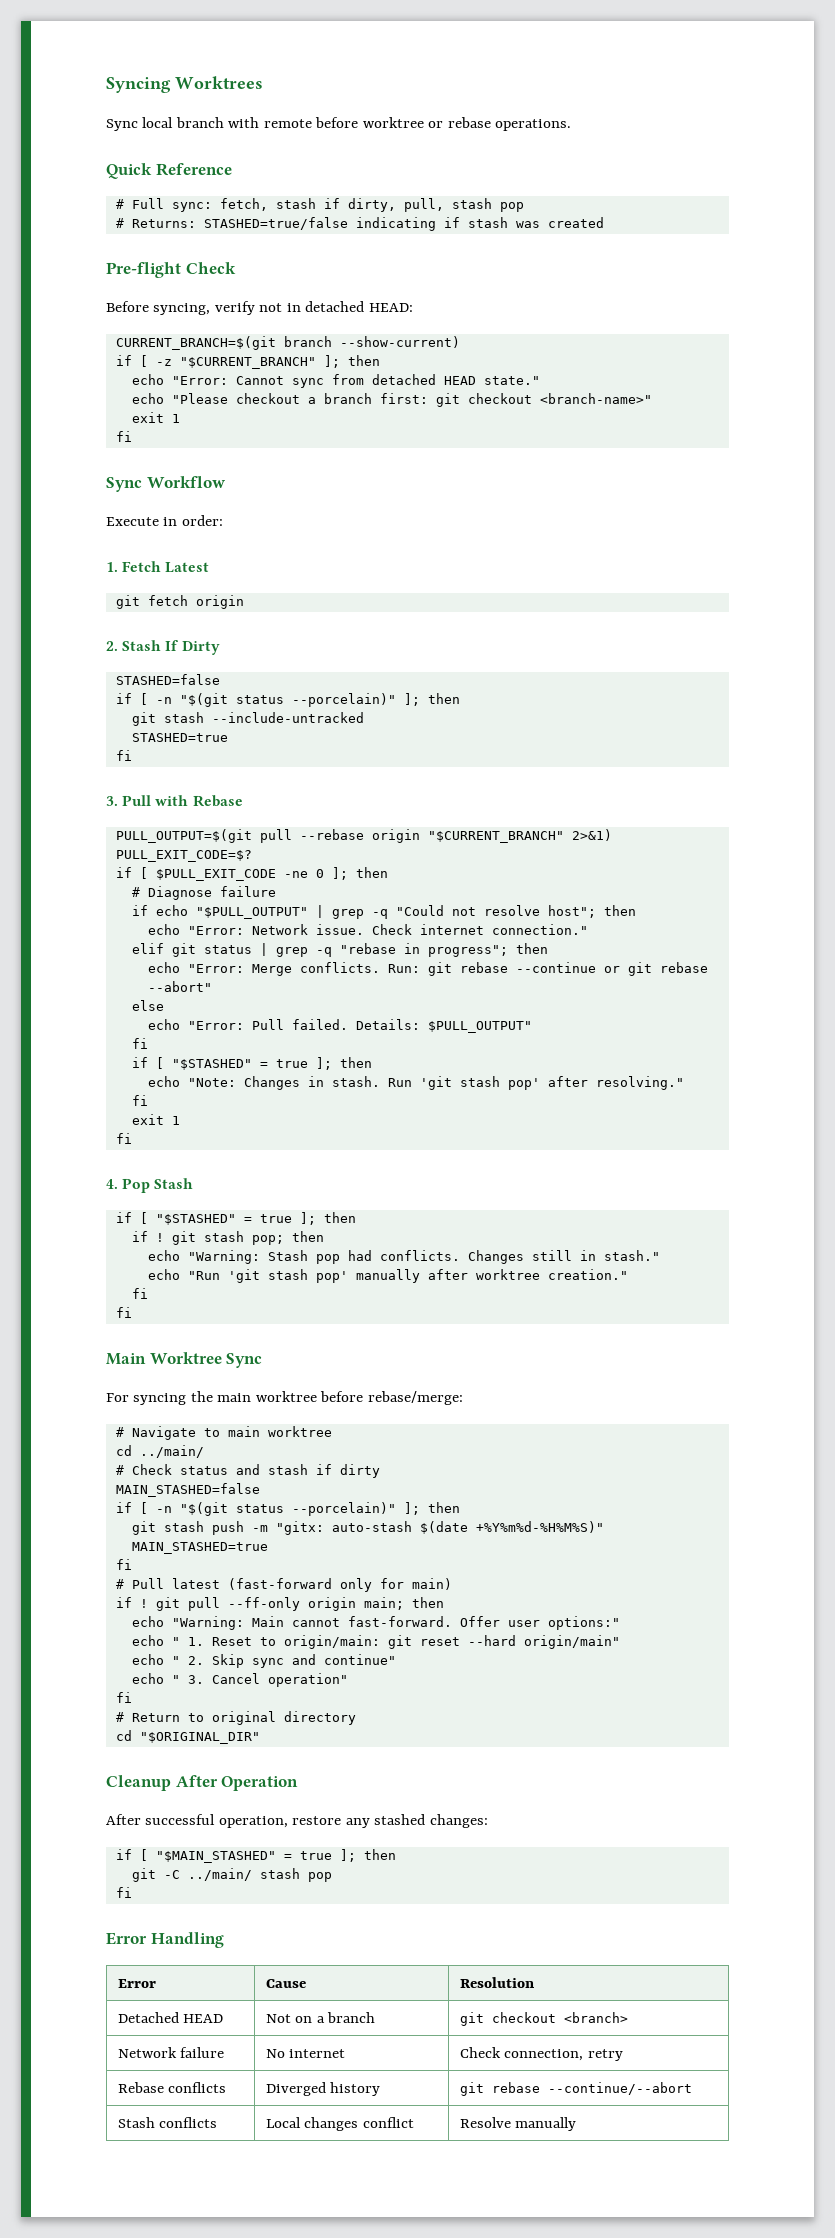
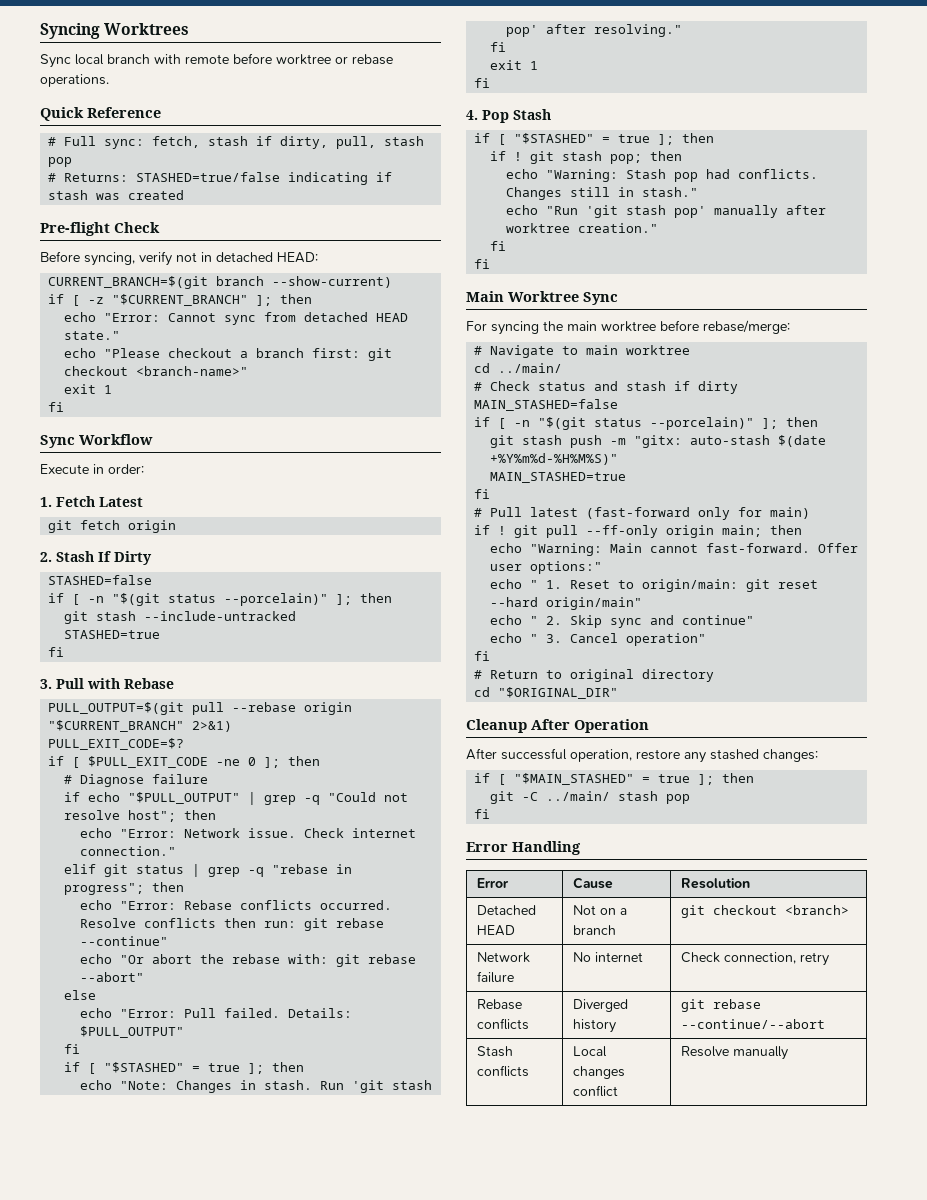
- echo "Error: Merge conflicts. Run: git rebase --continue or git rebase --abort"
+ echo "Error: Rebase conflicts occurred. Resolve conflicts then run: git rebase --continue"
+ echo "Or abort the rebase with: git rebase --abort"

